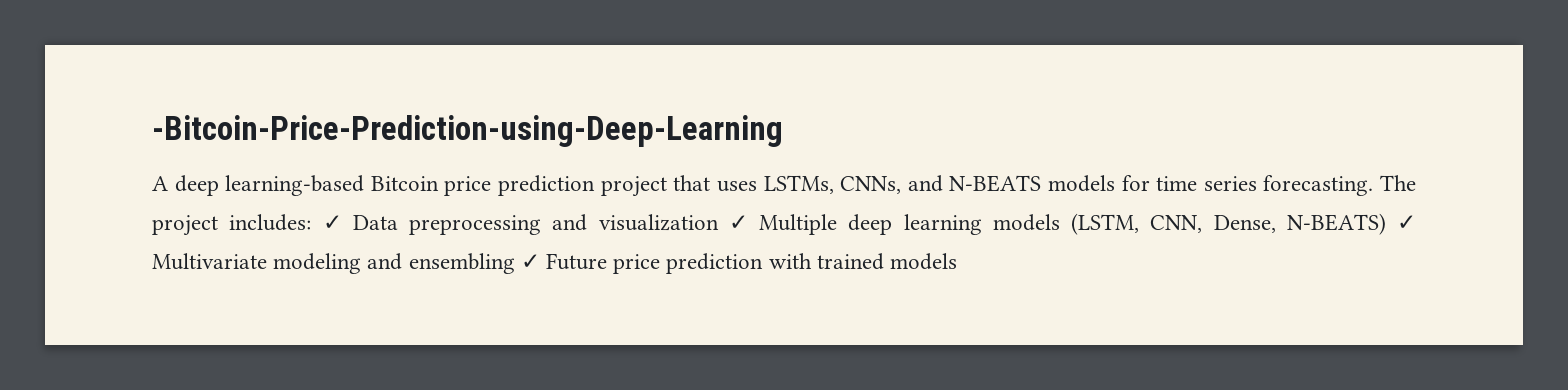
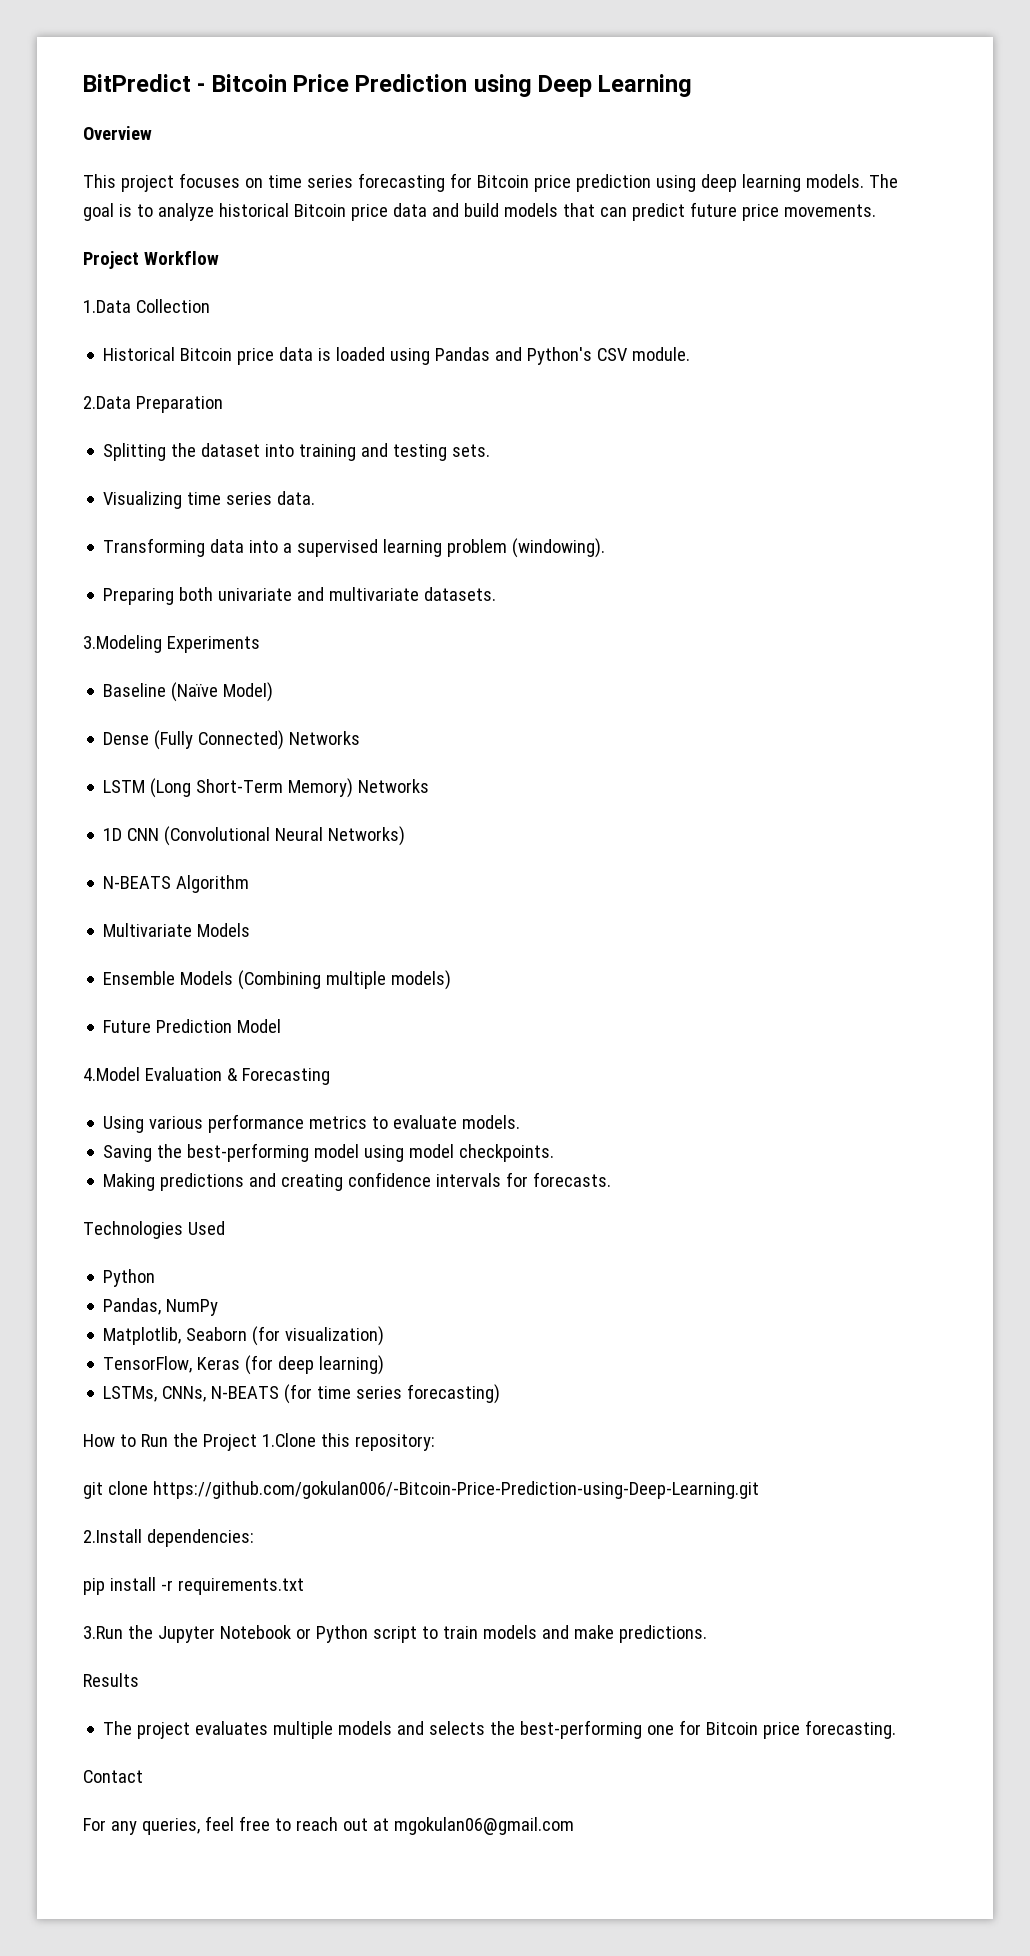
- -Bitcoin-Price-Prediction-using-Deep-Learning
- A deep learning-based Bitcoin price prediction project that uses LSTMs, CNNs, and N-BEATS models for time series forecasting. The project includes: ✓ Data preprocessing and visualization ✓ Multiple deep learning models (LSTM, CNN, Dense, N-BEATS) ✓ Multivariate modeling and ensembling ✓ Future price prediction with trained models
+ BitPredict - Bitcoin Price Prediction using Deep Learning
+ Overview
+ This project focuses on time series forecasting for Bitcoin price prediction using deep learning models. The goal is to analyze historical Bitcoin price data and build models that can predict future price movements.
+ Project Workflow
+ 1.Data Collection
+ Historical Bitcoin price data is loaded using Pandas and Python's CSV module.
+ 2.Data Preparation
+ Splitting the dataset into training and testing sets.
+ Visualizing time series data.
+ Transforming data into a supervised learning problem (windowing).
+ Preparing both univariate and multivariate datasets.
+ 3.Modeling Experiments
+ Baseline (Naïve Model)
+ Dense (Fully Connected) Networks
+ LSTM (Long Short-Term Memory) Networks
+ 1D CNN (Convolutional Neural Networks)
+ N-BEATS Algorithm
+ Multivariate Models
+ Ensemble Models (Combining multiple models)
+ Future Prediction Model
+ 4.Model Evaluation & Forecasting
+ Using various performance metrics to evaluate models.
+ Saving the best-performing model using model checkpoints.
+ Making predictions and creating confidence intervals for forecasts.
+ Technologies Used
+ Python
+ Pandas, NumPy
+ Matplotlib, Seaborn (for visualization)
+ TensorFlow, Keras (for deep learning)
+ LSTMs, CNNs, N-BEATS (for time series forecasting)
+ How to Run the Project 1.Clone this repository:
+ git clone https://github.com/gokulan006/-Bitcoin-Price-Prediction-using-Deep-Learning.git
+ 2.Install dependencies:
+ pip install -r requirements.txt
+ 3.Run the Jupyter Notebook or Python script to train models and make predictions.
+ Results
+ The project evaluates multiple models and selects the best-performing one for Bitcoin price forecasting.
+ Contact
+ For any queries, feel free to reach out at mgokulan06@gmail.com

